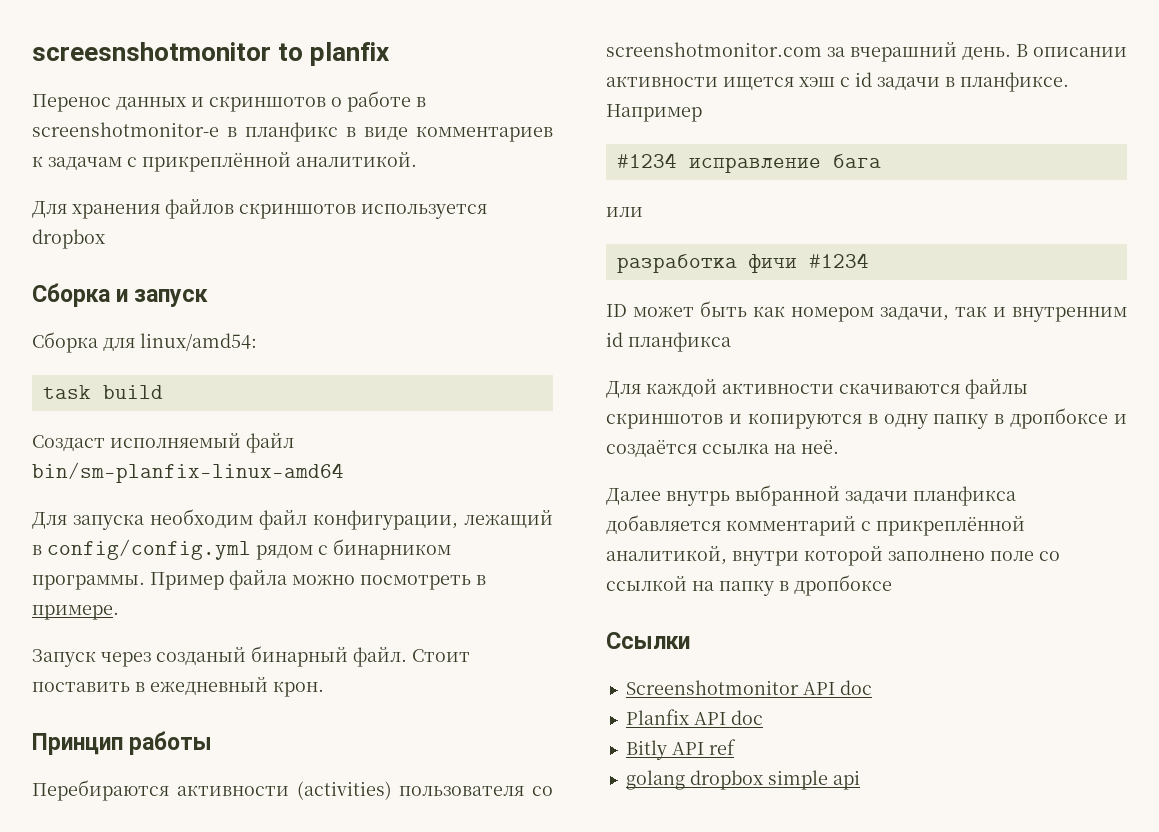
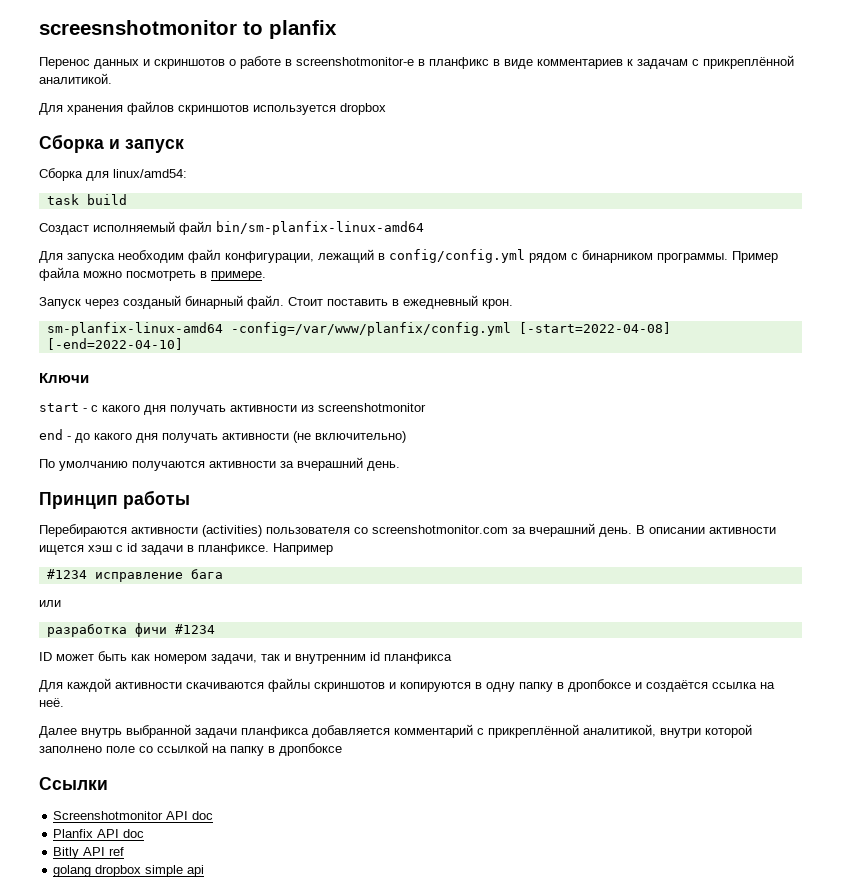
+ sm-planfix-linux-amd64 -config=/var/www/planfix/config.yml [-start=2022-04-08] [-end=2022-04-10]
+ Ключи
+ start - с какого дня получать активности из screenshotmonitor
+ end - до какого дня получать активности (не включительно)
+ По умолчанию получаются активности за вчерашний день.

